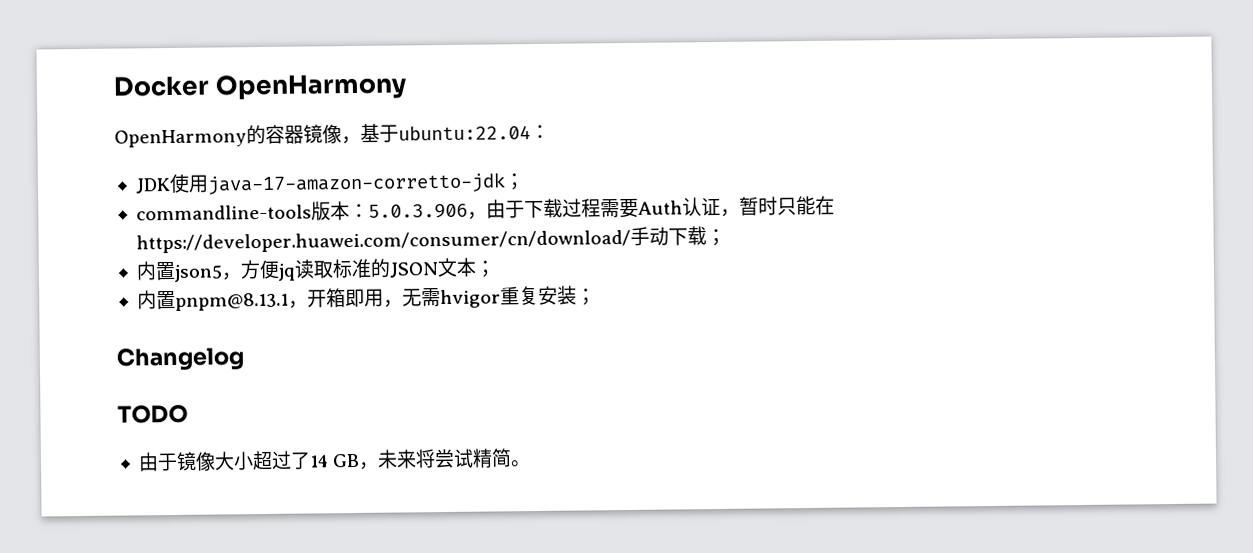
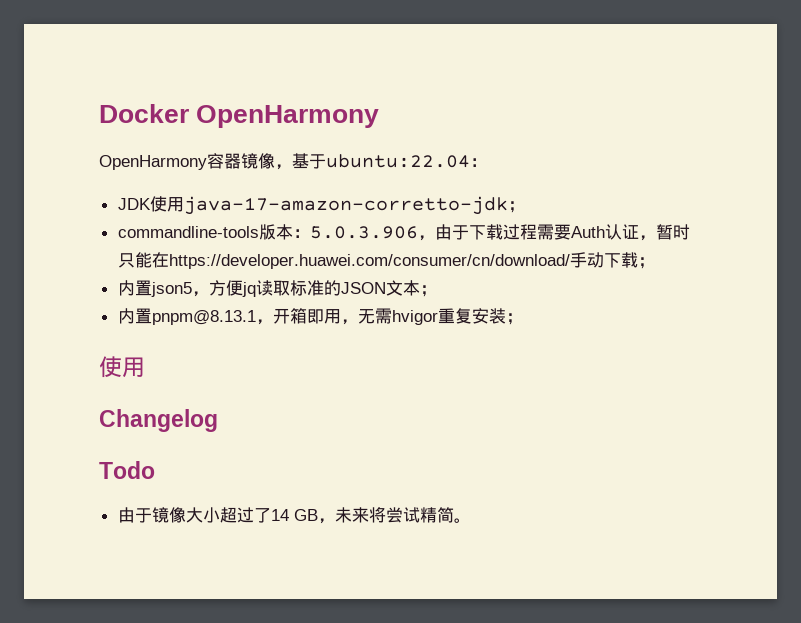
- OpenHarmony的容器镜像，基于ubuntu:22.04：
+ OpenHarmony容器镜像，基于ubuntu:22.04：
  内置pnpm@8.13.1，开箱即用，无需hvigor重复安装；
+ 使用
- TODO
+ Todo

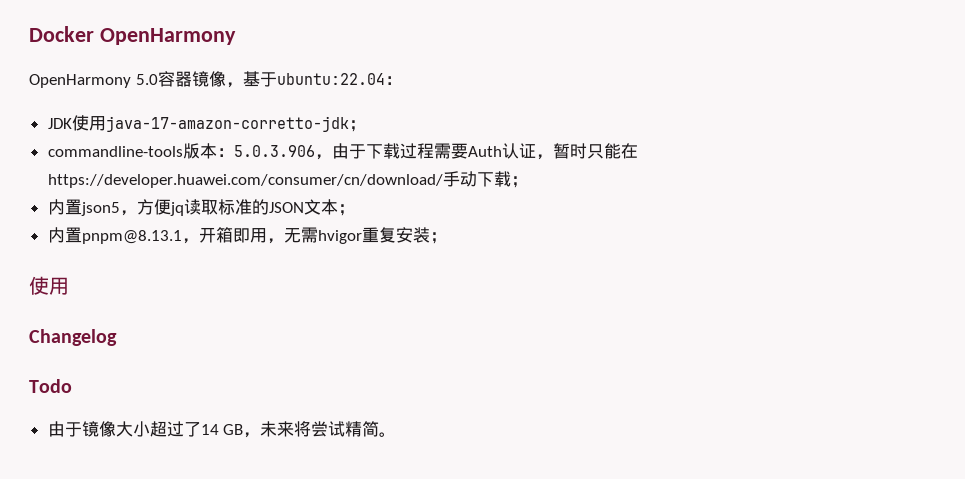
- OpenHarmony容器镜像，基于ubuntu:22.04：
+ OpenHarmony 5.0容器镜像，基于ubuntu:22.04：

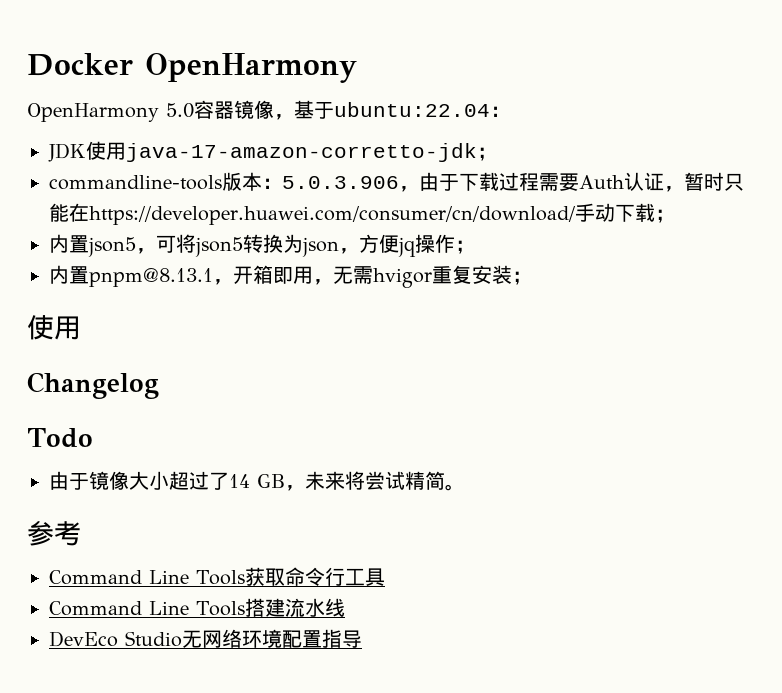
- 内置json5，方便jq读取标准的JSON文本；
+ 内置json5，可将json5转换为json，方便jq操作；
+ 参考
+ Command Line Tools获取命令行工具
+ Command Line Tools搭建流水线
+ DevEco Studio无网络环境配置指导

